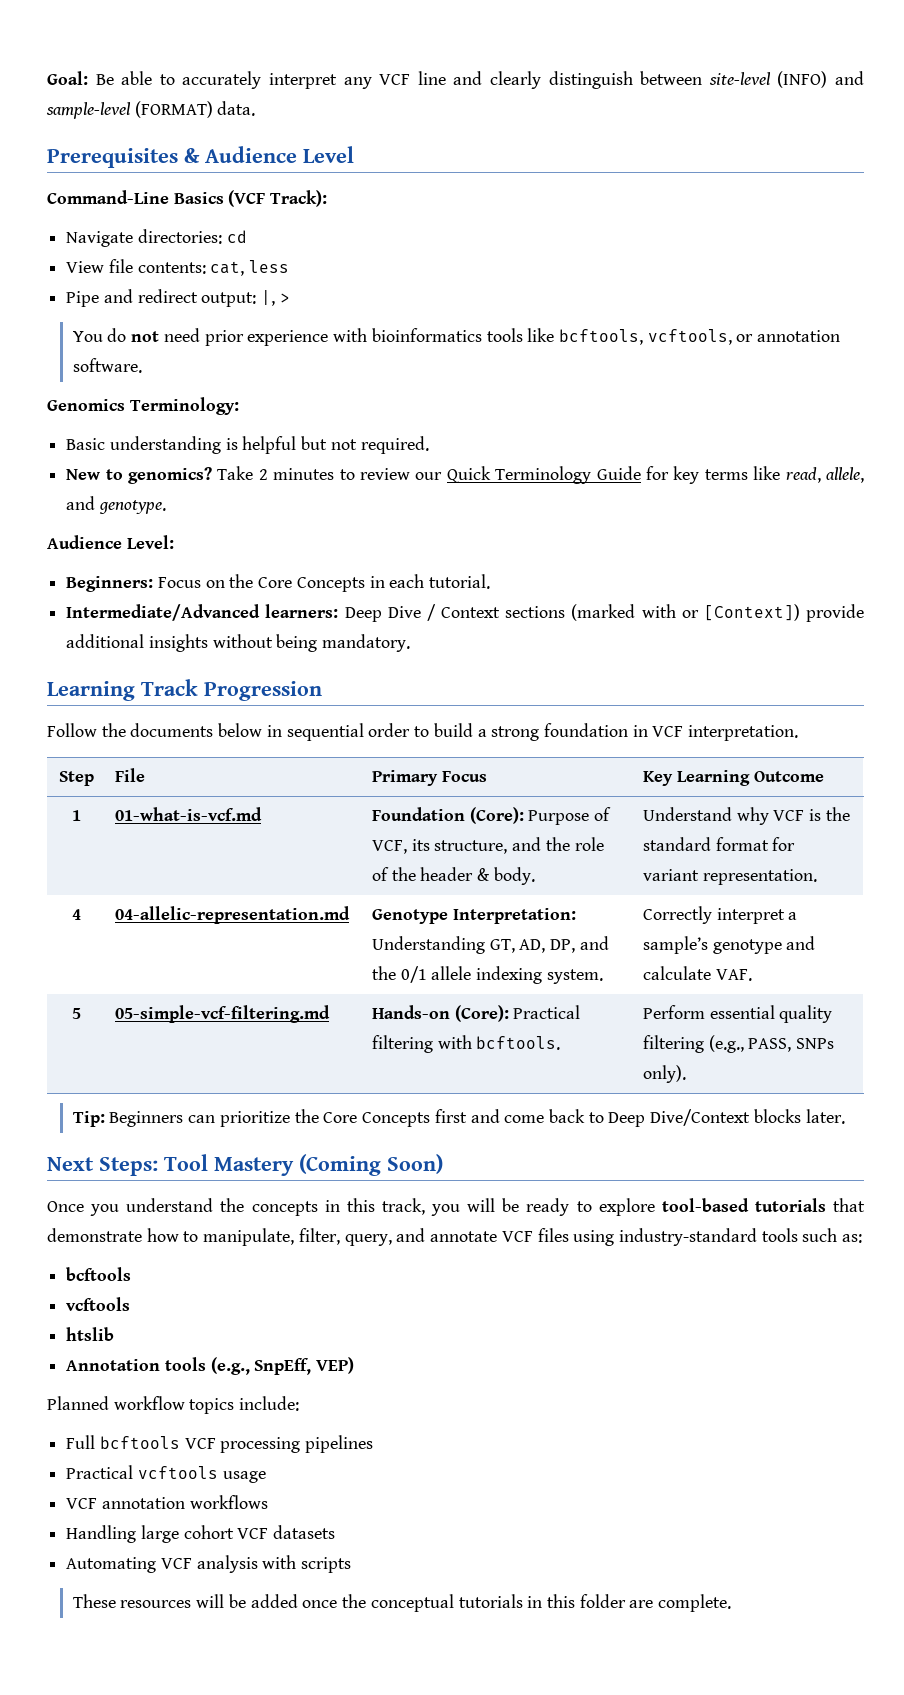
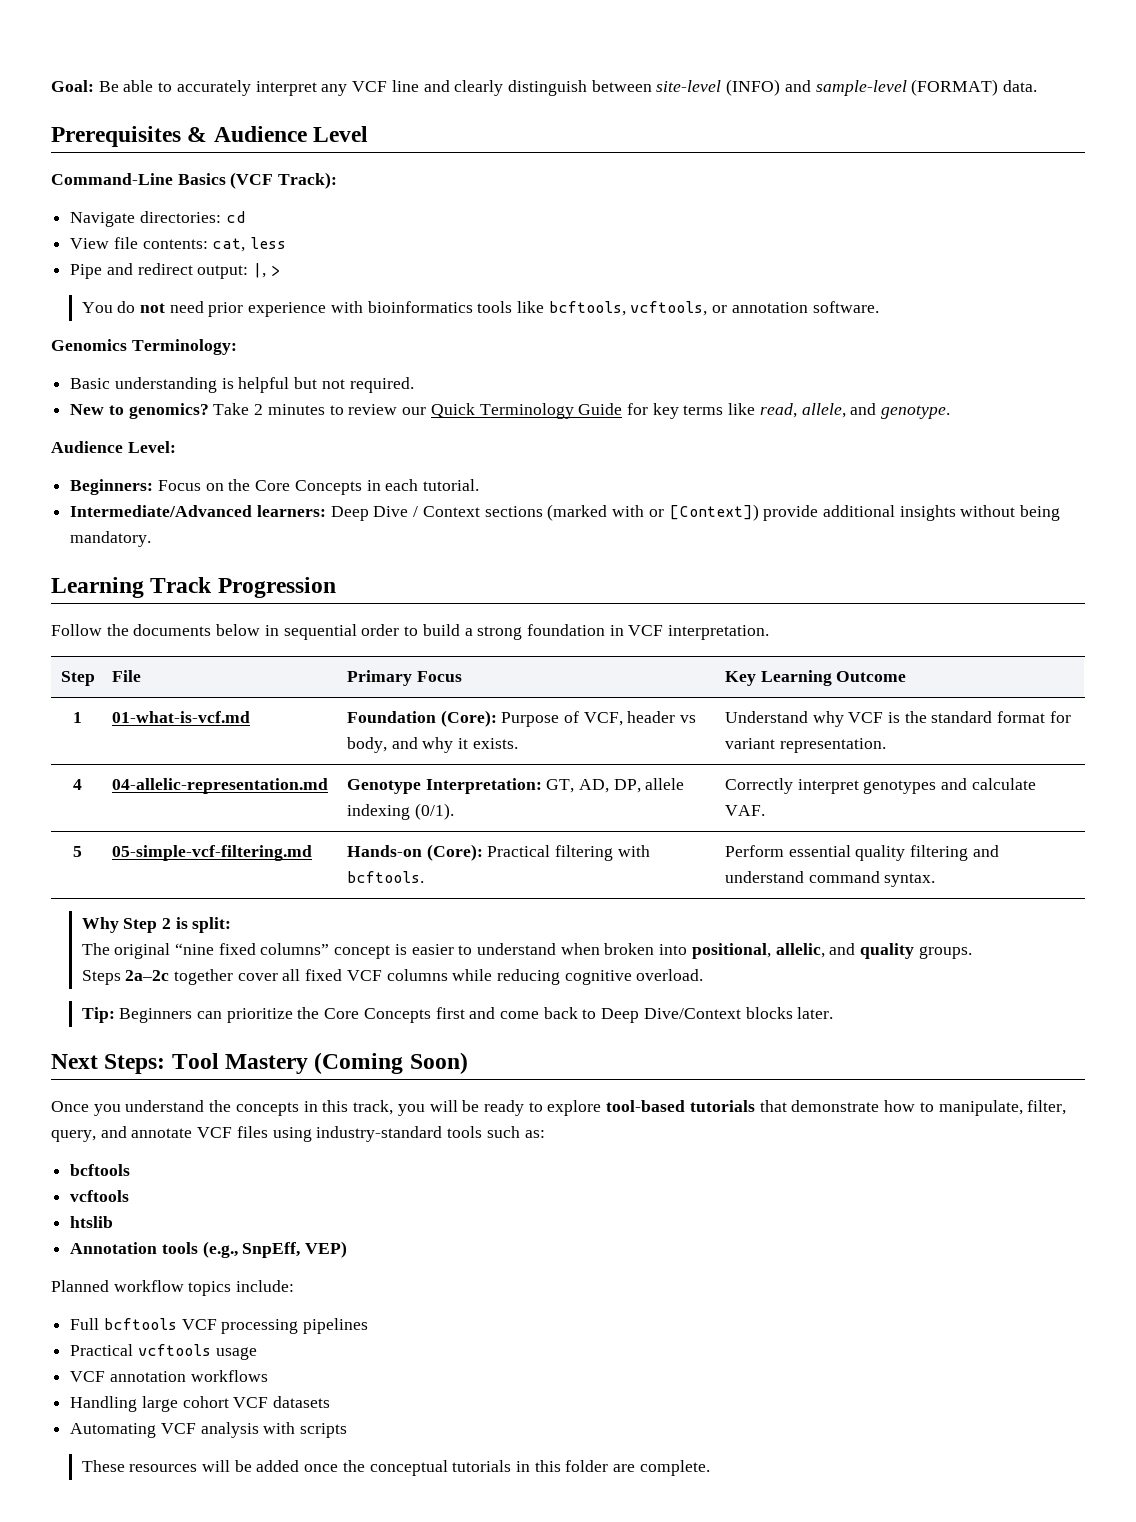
- 1 | 01-what-is-vcf.md | Foundation (Core): Purpose of VCF, its structure, and the role of the header & body. | Understand why VCF is the standard format for variant representation.
+ 1 | 01-what-is-vcf.md | Foundation (Core): Purpose of VCF, header vs body, and why it exists. | Understand why VCF is the standard format for variant representation.
- 4 | 04-allelic-representation.md | Genotype Interpretation: Understanding GT, AD, DP, and the 0/1 allele indexing system. | Correctly interpret a sample’s genotype and calculate VAF.
+ 4 | 04-allelic-representation.md | Genotype Interpretation: GT, AD, DP, allele indexing (0/1). | Correctly interpret genotypes and calculate VAF.
- 5 | 05-simple-vcf-filtering.md | Hands-on (Core): Practical filtering with bcftools. | Perform essential quality filtering (e.g., PASS, SNPs only).
+ 5 | 05-simple-vcf-filtering.md | Hands-on (Core): Practical filtering with bcftools. | Perform essential quality filtering and understand command syntax.
+ Why Step 2 is split:
+ The original “nine fixed columns” concept is easier to understand when broken into positional, allelic, and quality groups.
+ Steps 2a–2c together cover all fixed VCF columns while reducing cognitive overload.

